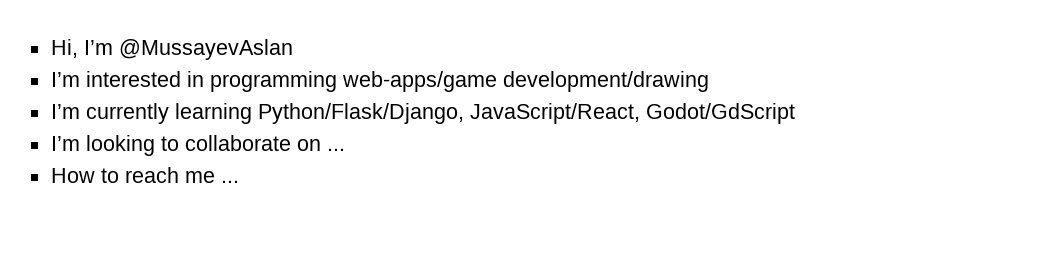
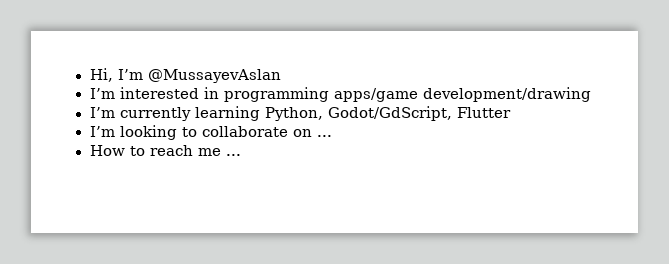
- I’m interested in programming web-apps/game development/drawing
+ I’m interested in programming apps/game development/drawing
- I’m currently learning Python/Flask/Django, JavaScript/React, Godot/GdScript
+ I’m currently learning Python, Godot/GdScript, Flutter

